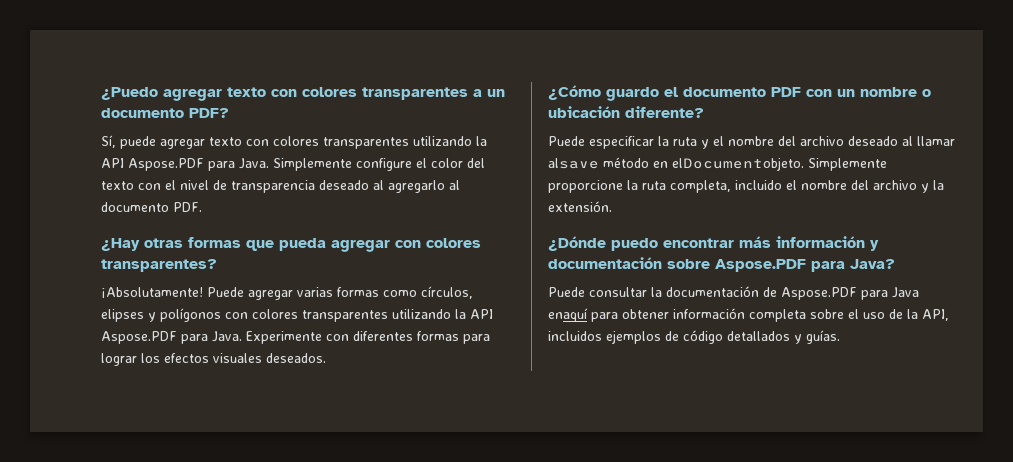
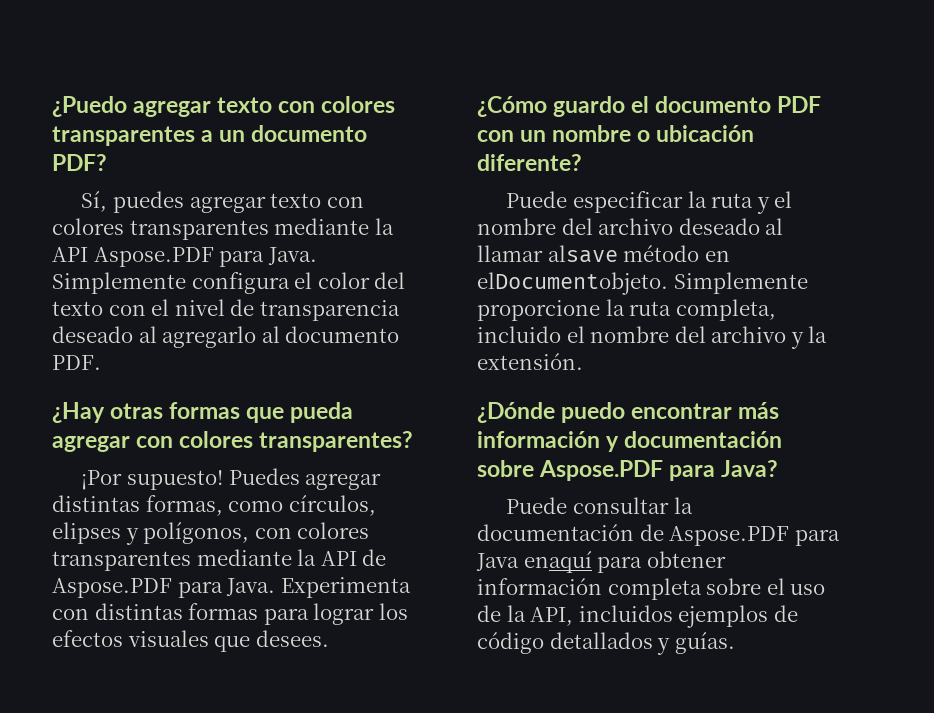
- Sí, puede agregar texto con colores transparentes utilizando la API Aspose.PDF para Java.
+ Sí, puedes agregar texto con colores transparentes mediante la API Aspose.PDF para Java.
- Simplemente configure el color del texto con el nivel de transparencia deseado al agregarlo al documento PDF.
+ Simplemente configura el color del texto con el nivel de transparencia deseado al agregarlo al documento PDF.
- ¡Absolutamente! Puede agregar varias formas como círculos, elipses y polígonos con colores transparentes utilizando la API Aspose.PDF para Java. Experimente con diferentes formas para lograr los efectos visuales deseados.
+ ¡Por supuesto! Puedes agregar distintas formas, como círculos, elipses y polígonos, con colores transparentes mediante la API de Aspose.PDF para Java. Experimenta con distintas formas para lograr los efectos visuales que desees.

